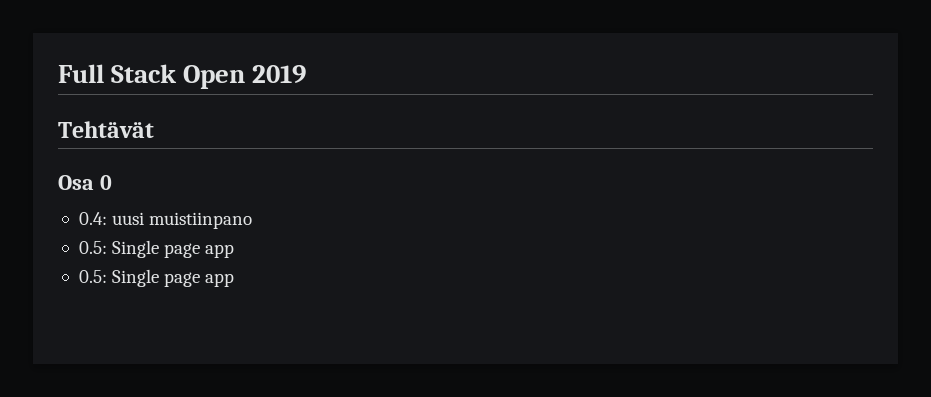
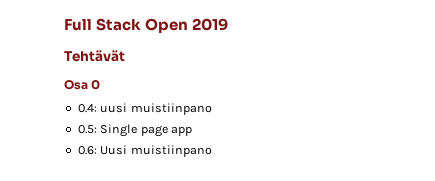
  0.4: uusi muistiinpano
  0.5: Single page app
- 0.5: Single page app
+ 0.6: Uusi muistiinpano

